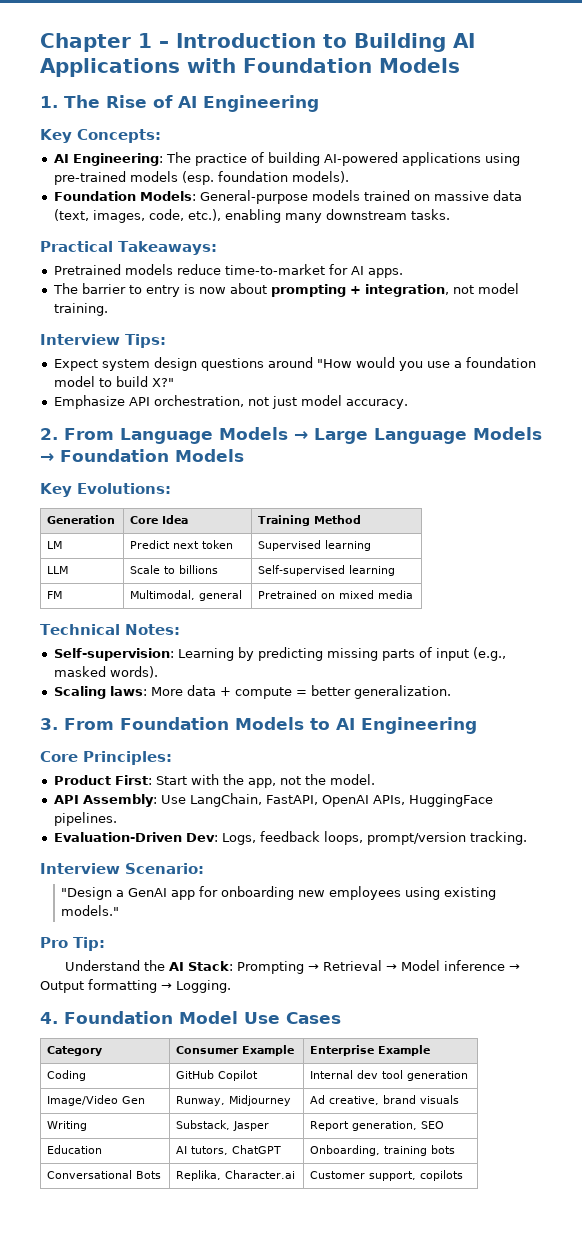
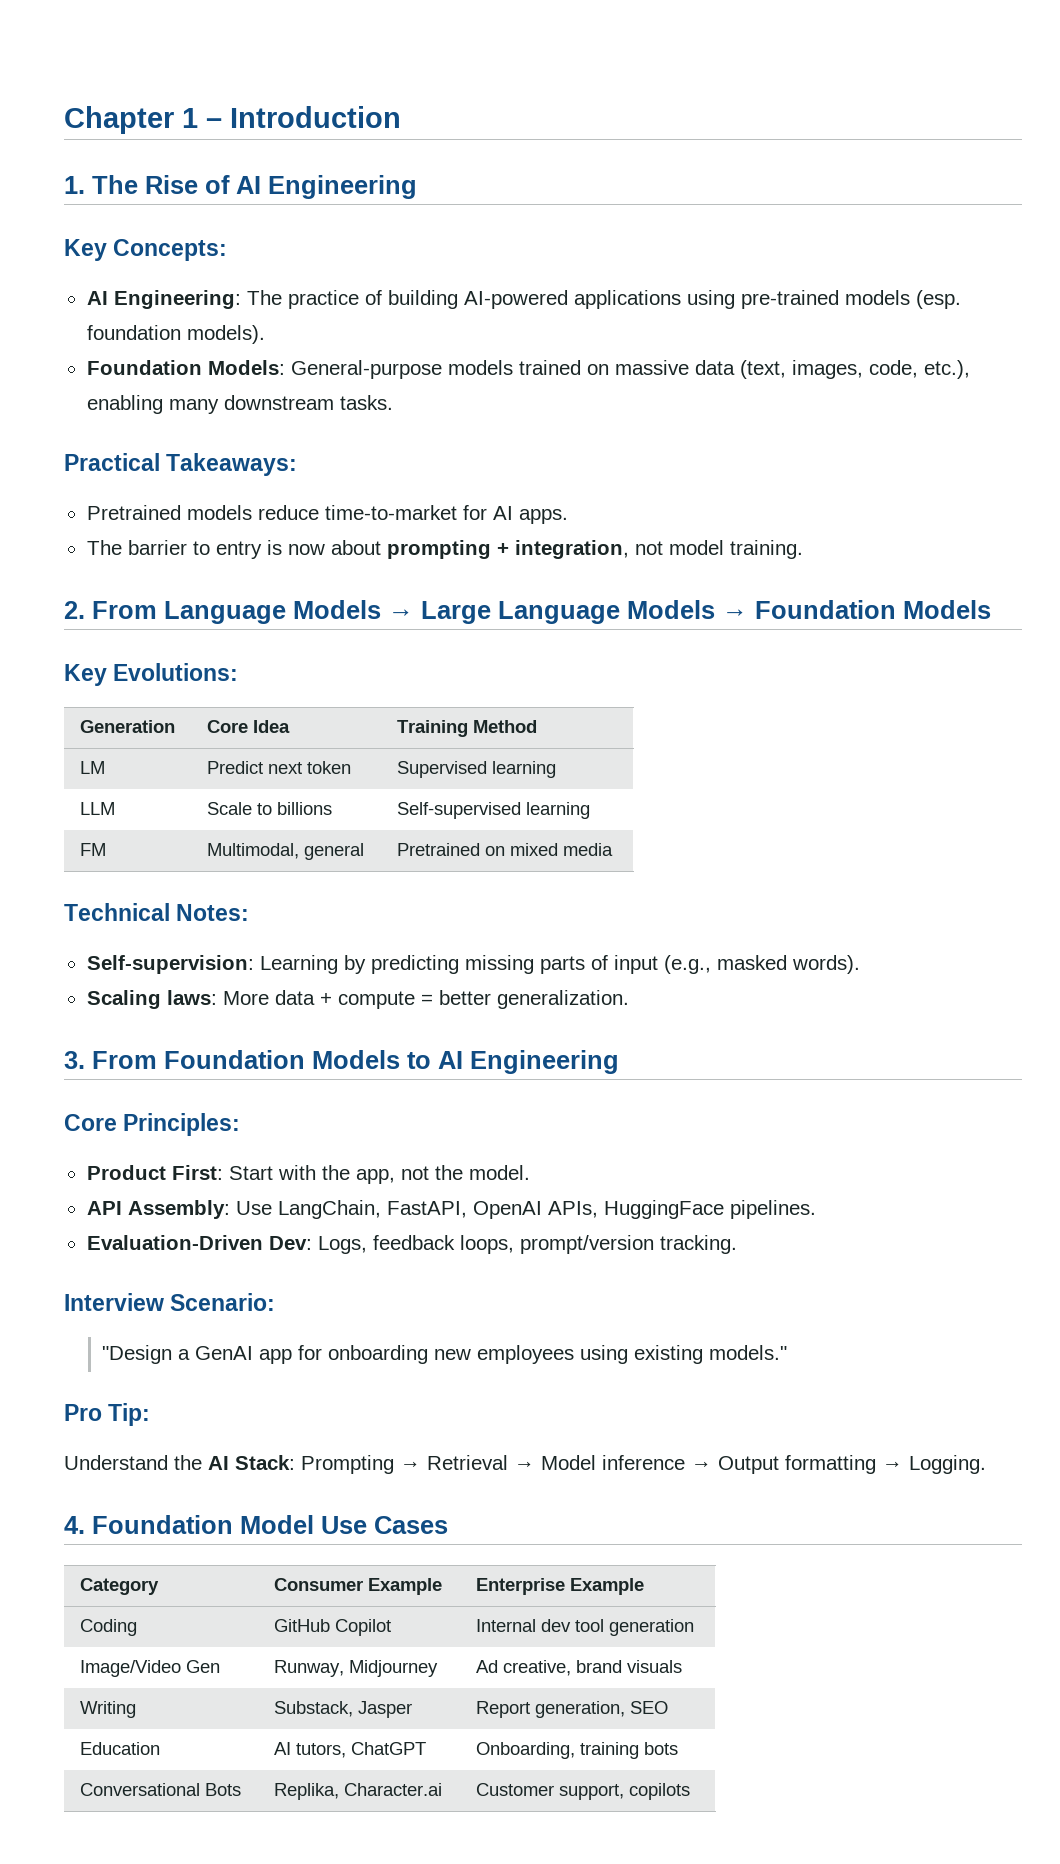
- Chapter 1 – Introduction to Building AI Applications with Foundation Models
+ Chapter 1 – Introduction
- Interview Tips:
- Expect system design questions around "How would you use a foundation model to build X?"
- Emphasize API orchestration, not just model accuracy.

